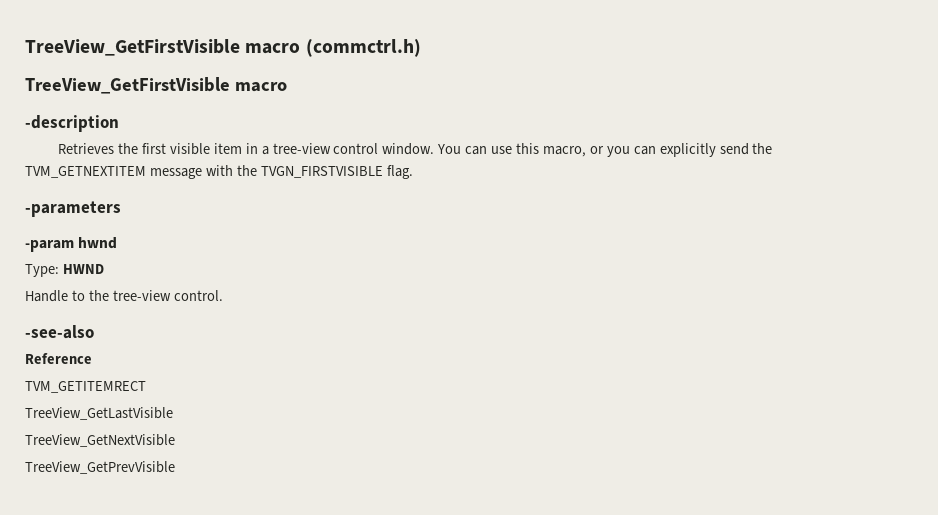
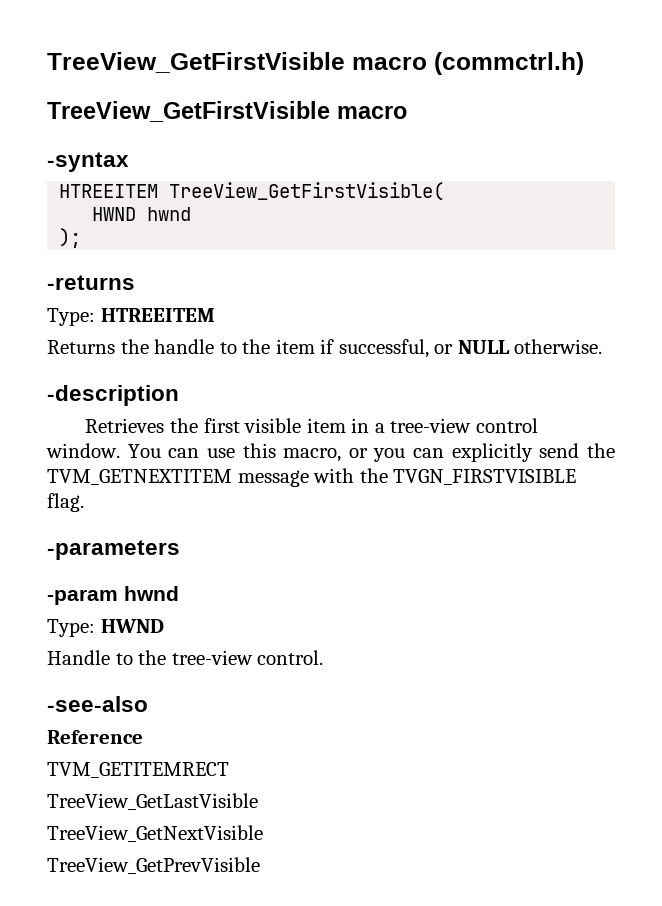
+ -syntax
+ HTREEITEM TreeView_GetFirstVisible(
+ HWND hwnd
+ );
+ -returns
+ Type: HTREEITEM
+ Returns the handle to the item if successful, or NULL otherwise.

